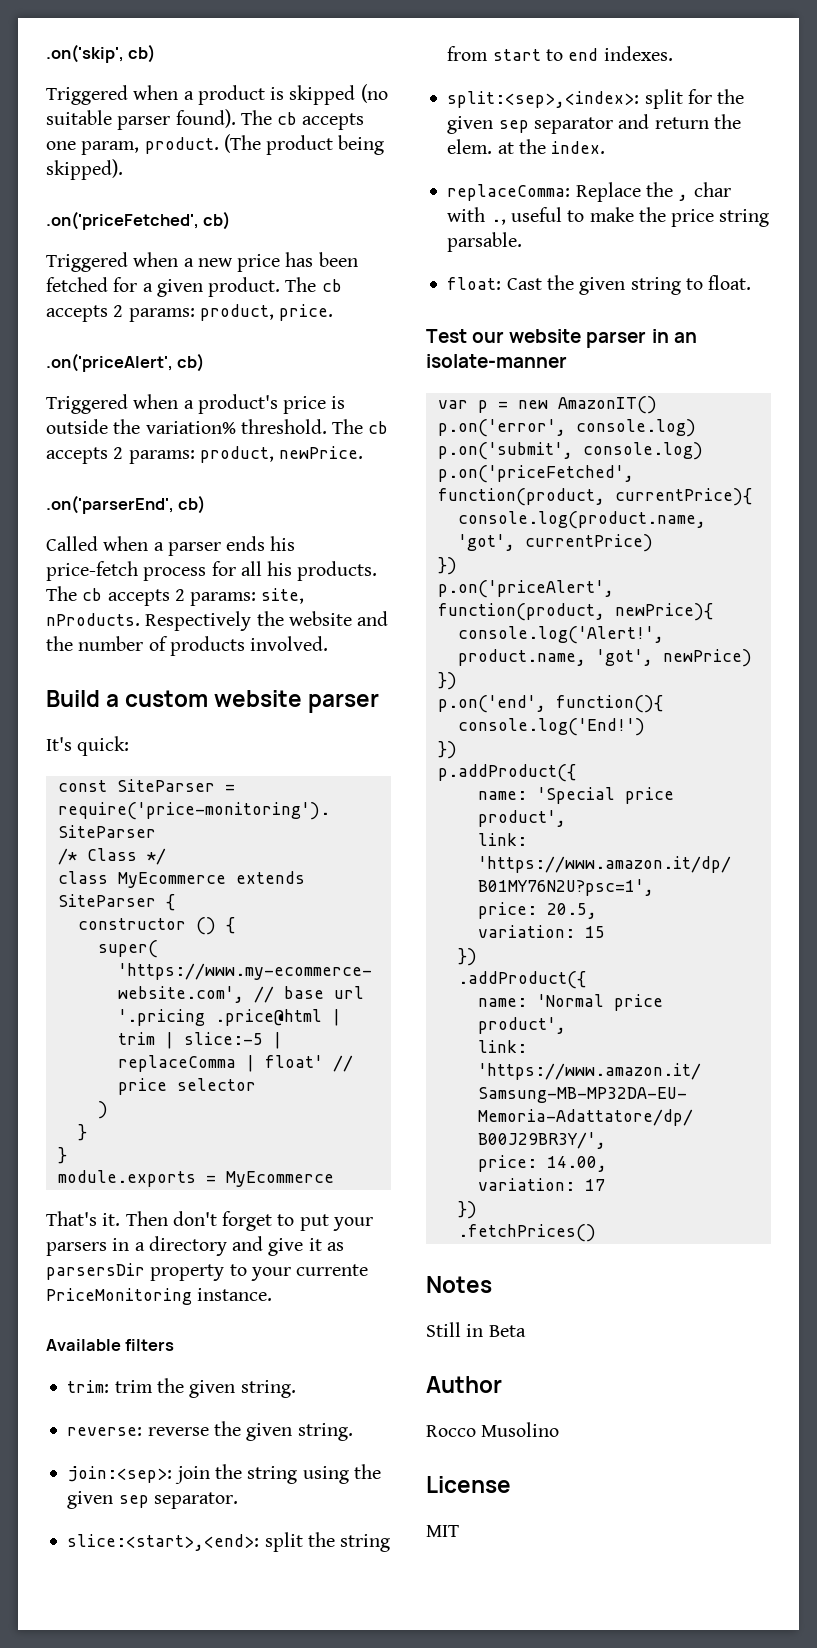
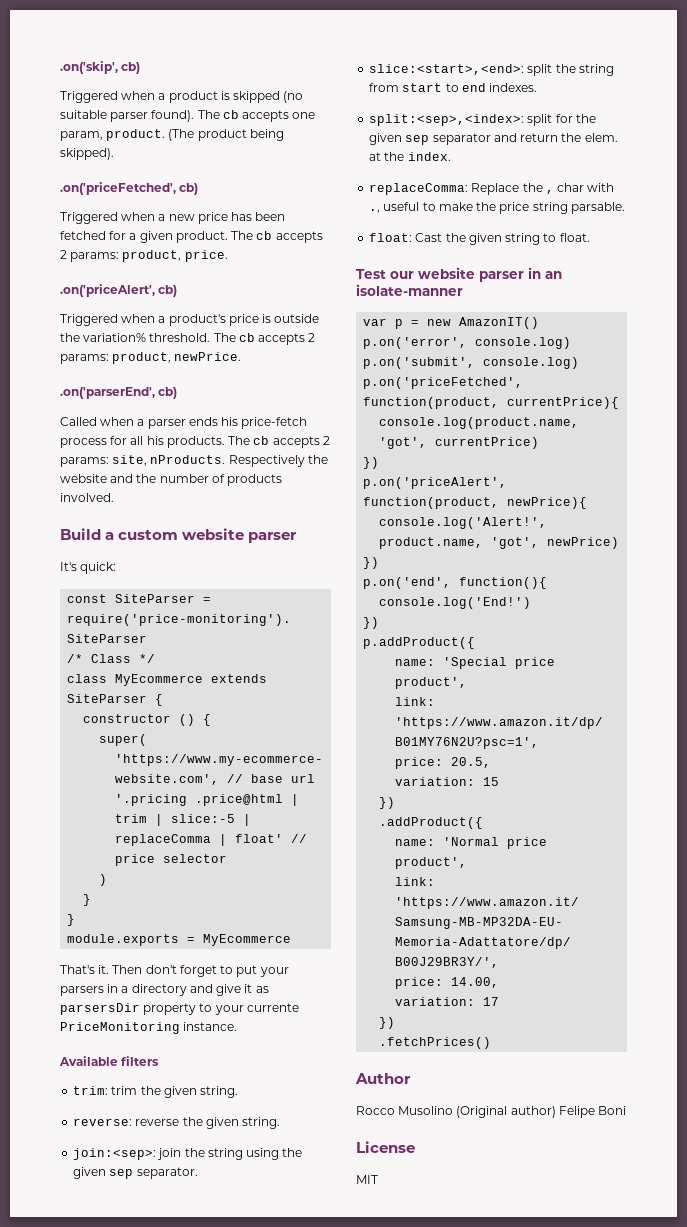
- Notes
- Still in Beta
- Rocco Musolino
+ Rocco Musolino (Original author) Felipe Boni

